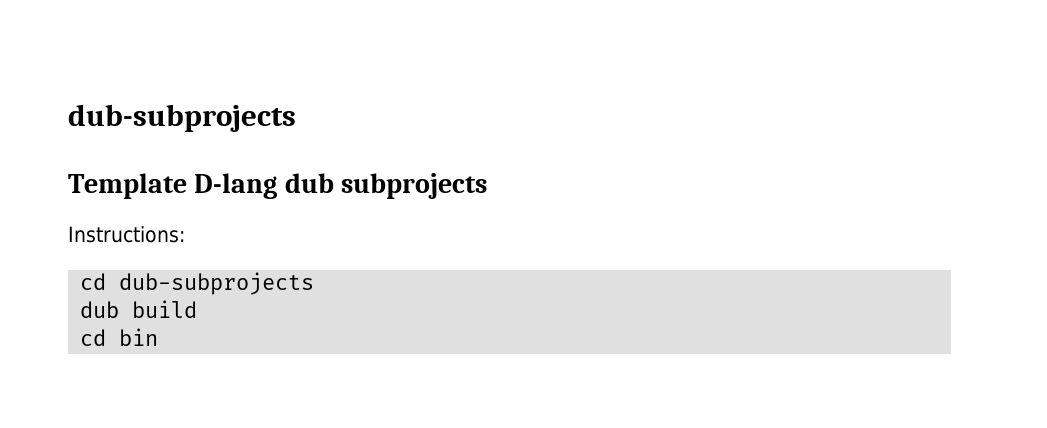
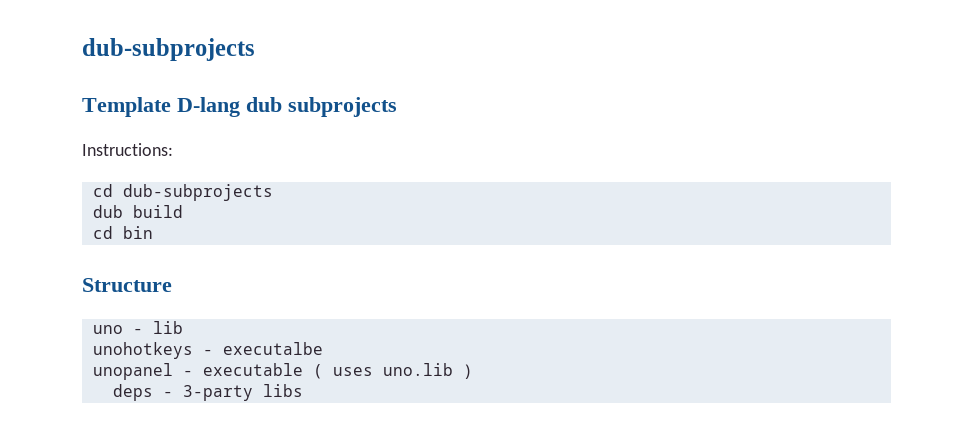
+ Structure
+ uno - lib
+ unohotkeys - executalbe
+ unopanel - executable ( uses uno.lib )
+ deps - 3-party libs

